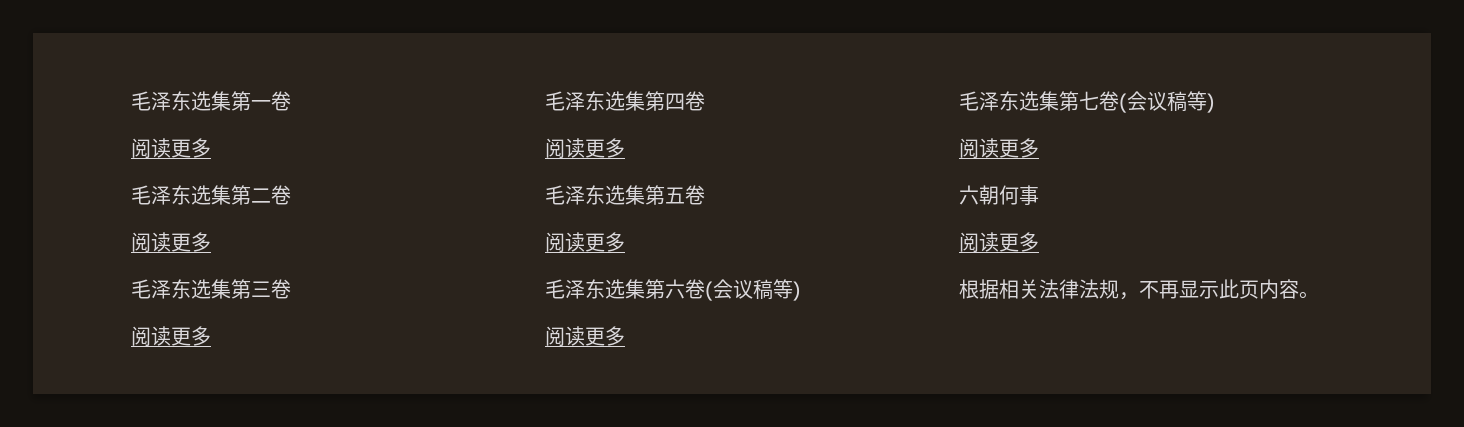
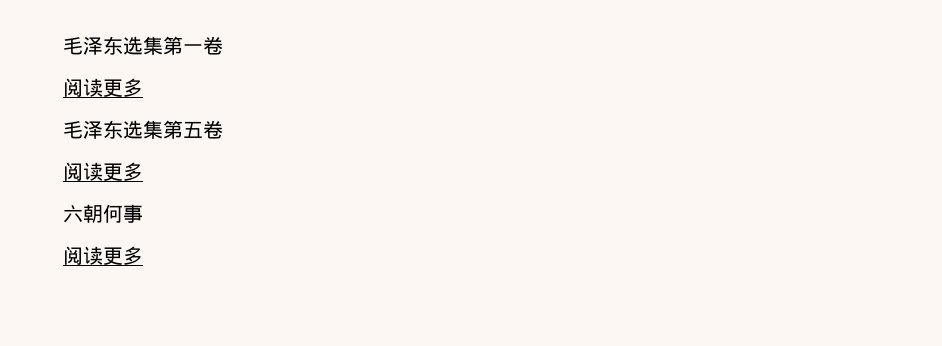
- 毛泽东选集第二卷
- 阅读更多
- 毛泽东选集第三卷
- 阅读更多
- 毛泽东选集第四卷
- 阅读更多
- 毛泽东选集第六卷(会议稿等)
- 阅读更多
- 毛泽东选集第七卷(会议稿等)
- 阅读更多
  六朝何事
  阅读更多
- 根据相关法律法规，不再显示此页内容。

